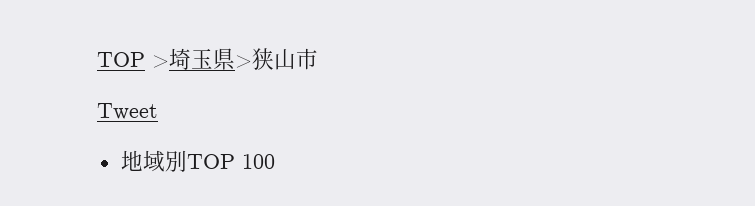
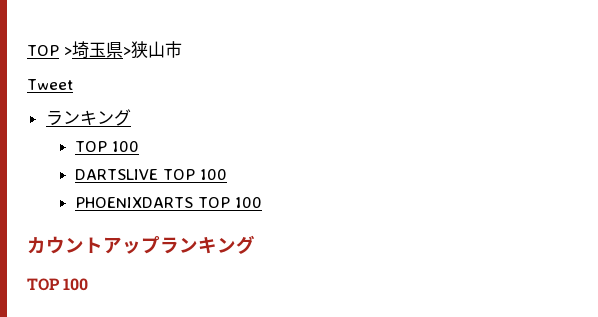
  Tweet
- 地域別TOP 100
+ ランキング
+ TOP 100
+ DARTSLIVE TOP 100
+ PHOENIXDARTS TOP 100
+ カウントアップランキング
+ TOP 100

